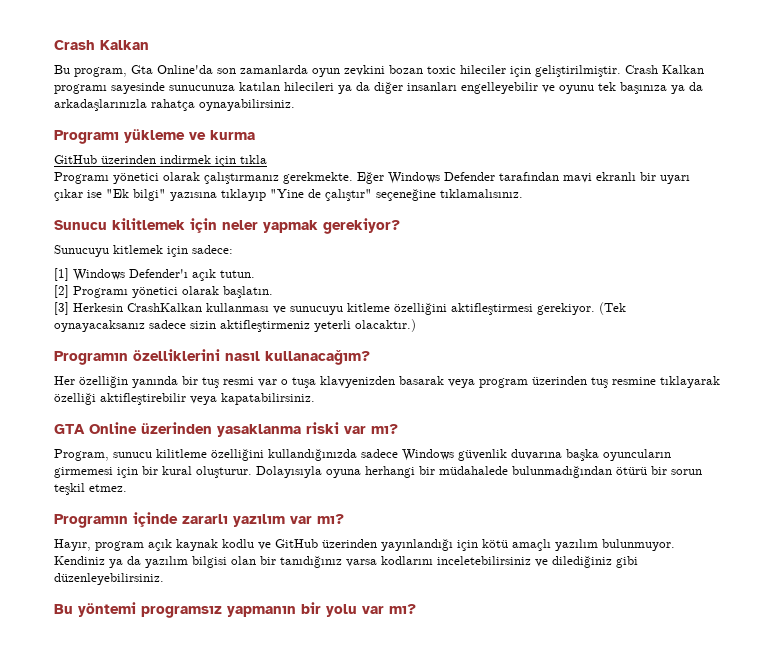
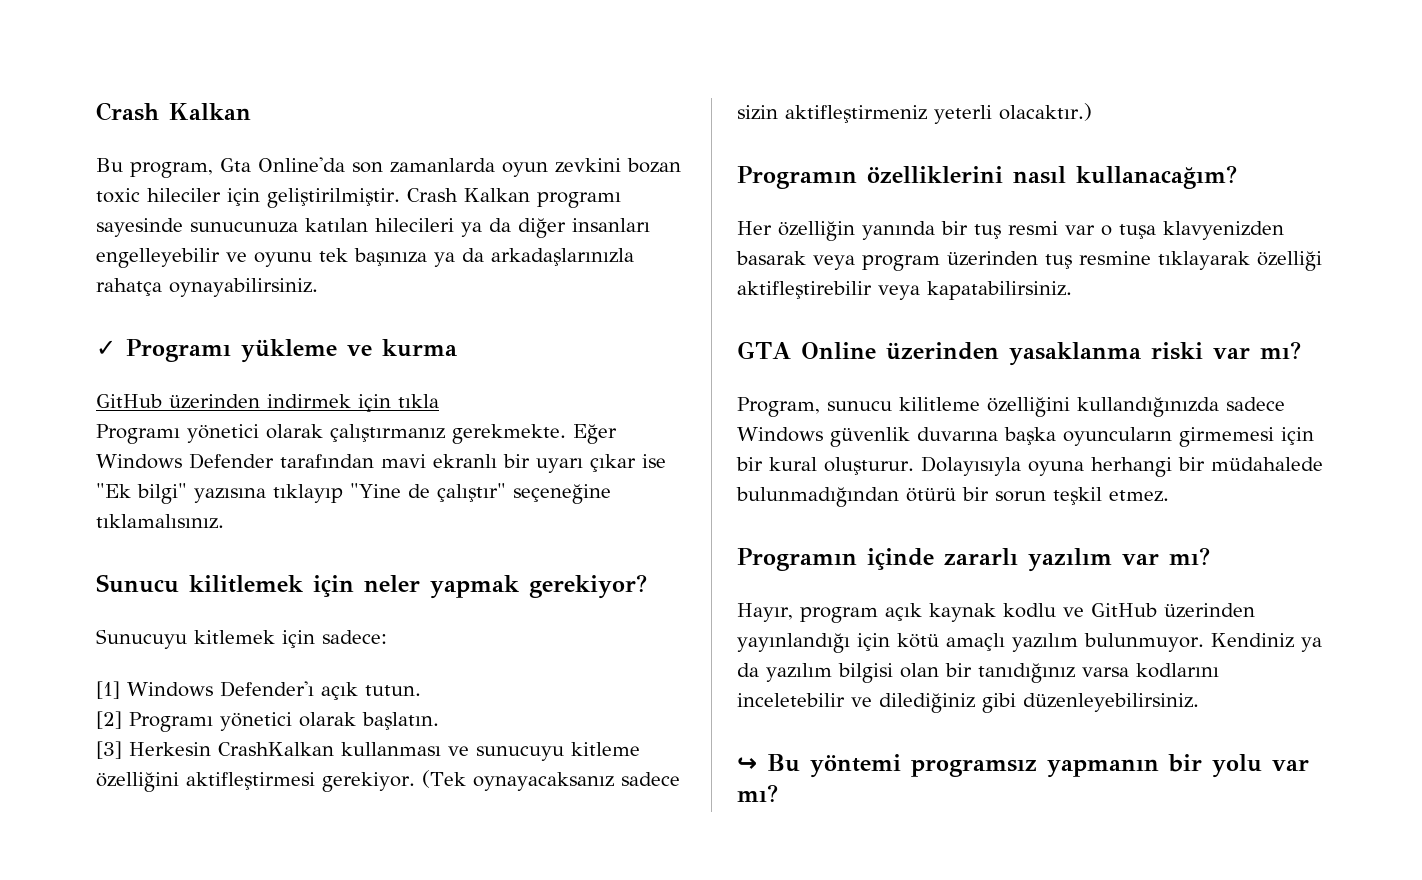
- Programı yükleme ve kurma
+ ✓ Programı yükleme ve kurma
- Kendiniz ya da yazılım bilgisi olan bir tanıdığınız varsa kodlarını inceletebilirsiniz ve dilediğiniz gibi düzenleyebilirsiniz.
+ Kendiniz ya da yazılım bilgisi olan bir tanıdığınız varsa kodlarını inceletebilir ve dilediğiniz gibi düzenleyebilirsiniz.
- Bu yöntemi programsız yapmanın bir yolu var mı?
+ ↪ Bu yöntemi programsız yapmanın bir yolu var mı?

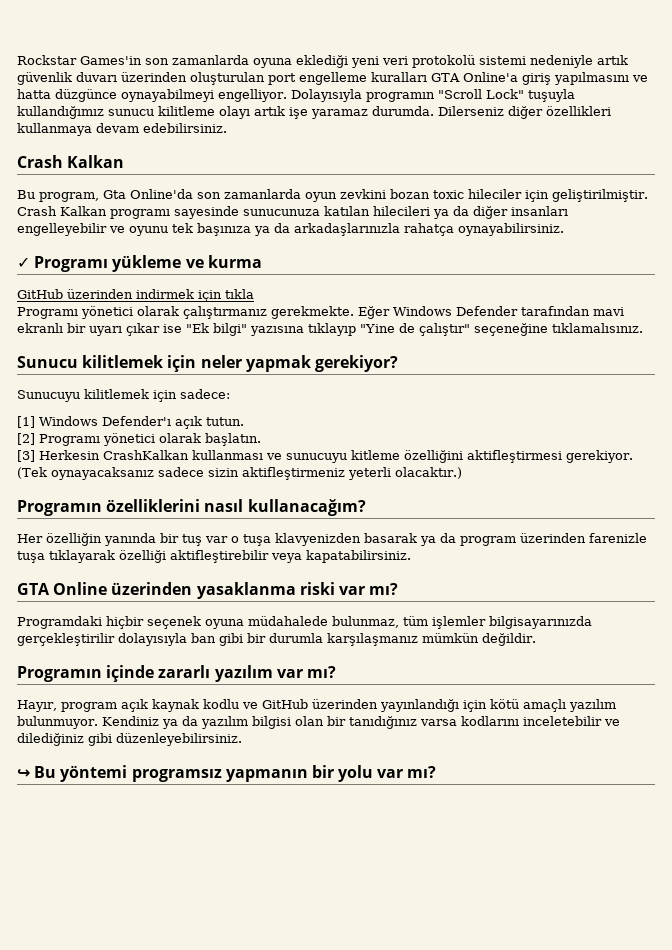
+ Rockstar Games'in son zamanlarda oyuna eklediği yeni veri protokolü sistemi nedeniyle artık güvenlik duvarı üzerinden oluşturulan port engelleme kuralları GTA Online'a giriş yapılmasını ve hatta düzgünce oynayabilmeyi engelliyor. Dolayısıyla programın "Scroll Lock" tuşuyla kullandığımız sunucu kilitleme olayı artık işe yaramaz durumda. Dilerseniz diğer özellikleri kullanmaya devam edebilirsiniz.
- Sunucuyu kitlemek için sadece:
+ Sunucuyu kilitlemek için sadece:
- Her özelliğin yanında bir tuş resmi var o tuşa klavyenizden basarak veya program üzerinden tuş resmine tıklayarak özelliği aktifleştirebilir veya kapatabilirsiniz.
+ Her özelliğin yanında bir tuş var o tuşa klavyenizden basarak ya da program üzerinden farenizle tuşa tıklayarak özelliği aktifleştirebilir veya kapatabilirsiniz.
- Program, sunucu kilitleme özelliğini kullandığınızda sadece Windows güvenlik duvarına başka oyuncuların girmemesi için bir kural oluşturur. Dolayısıyla oyuna herhangi bir müdahalede bulunmadığından ötürü bir sorun teşkil etmez.
+ Programdaki hiçbir seçenek oyuna müdahalede bulunmaz, tüm işlemler bilgisayarınızda gerçekleştirilir dolayısıyla ban gibi bir durumla karşılaşmanız mümkün değildir.

